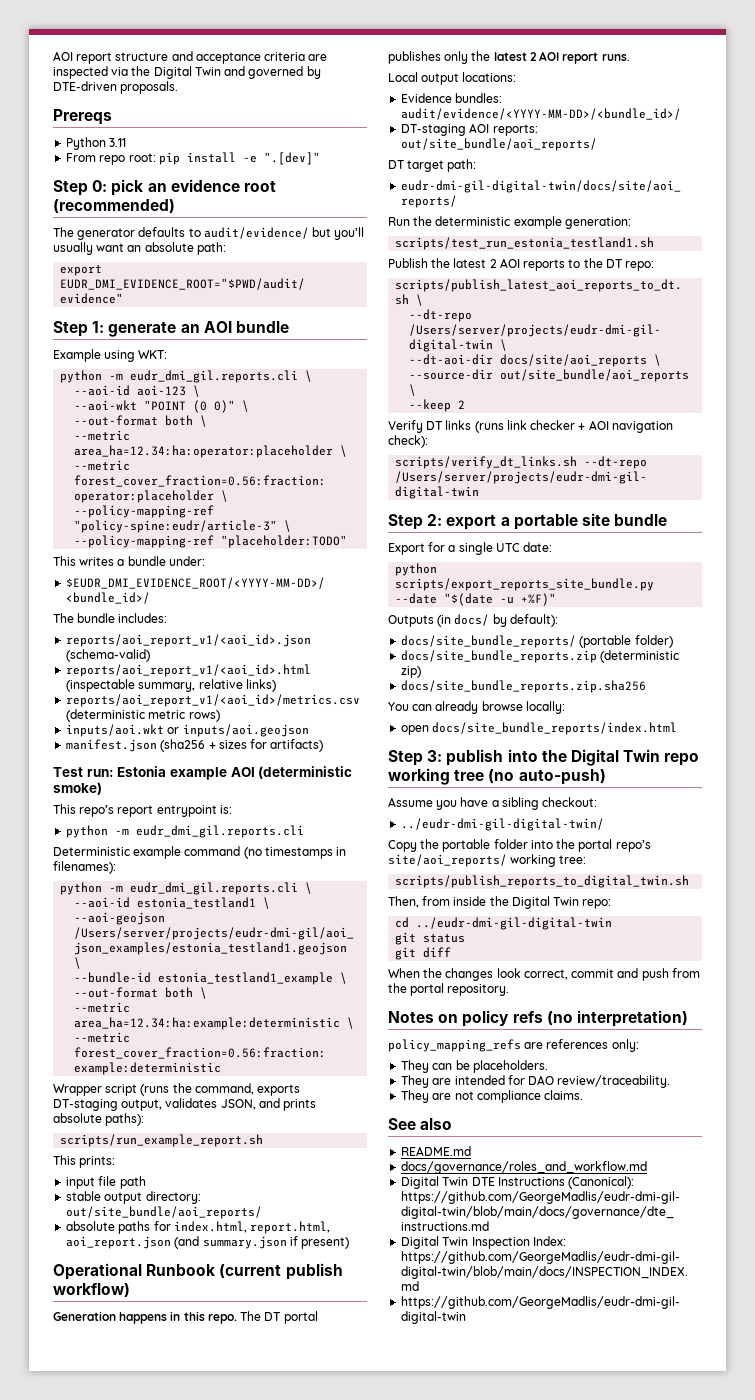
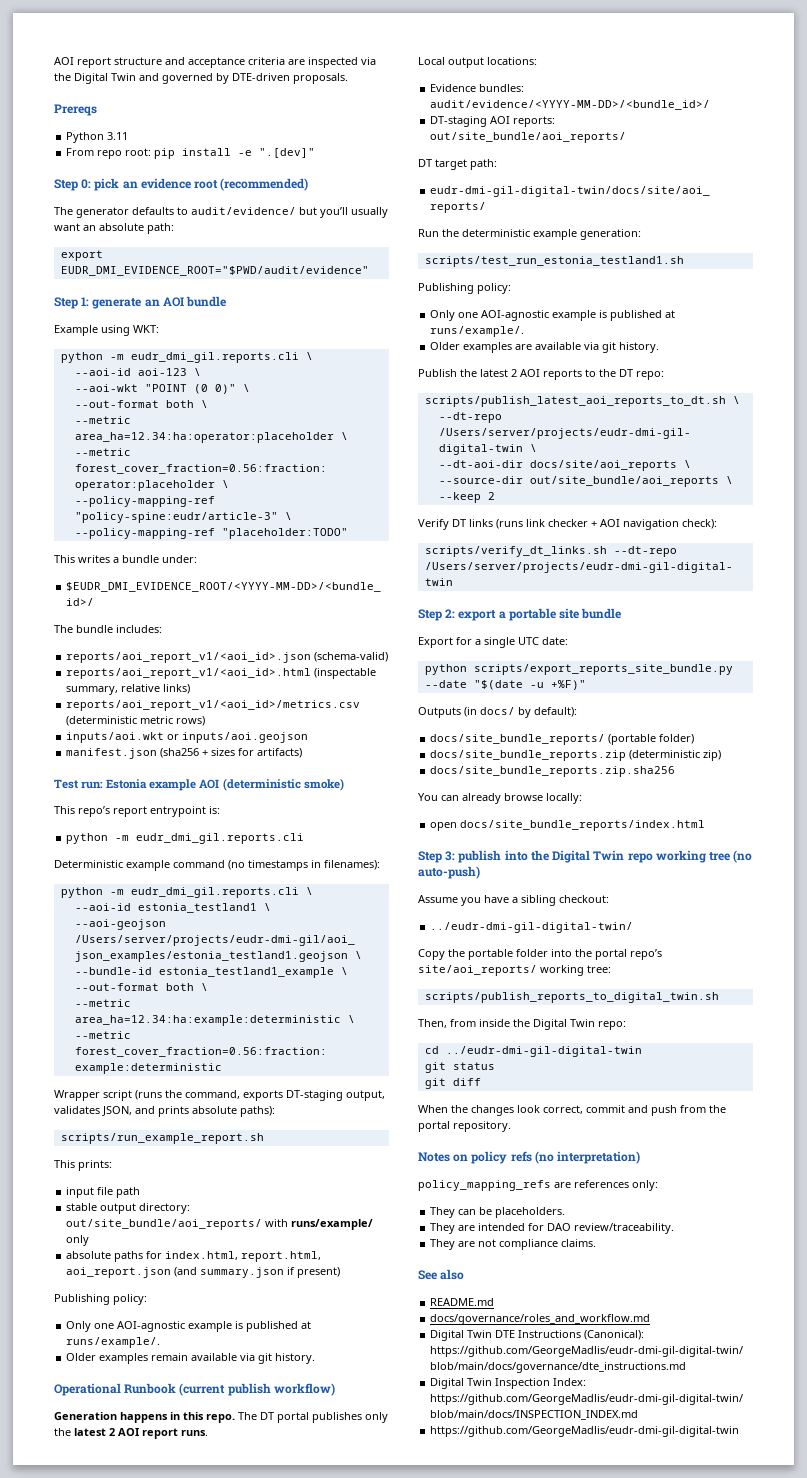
- stable output directory: out/site_bundle/aoi_reports/
+ stable output directory: out/site_bundle/aoi_reports/ with runs/example/ only
  absolute paths for index.html, report.html, aoi_report.json (and summary.json if present)
+ Publishing policy:
+ Only one AOI-agnostic example is published at runs/example/.
+ Older examples remain available via git history.
  scripts/test_run_estonia_testland1.sh
+ Publishing policy:
+ Only one AOI-agnostic example is published at runs/example/.
+ Older examples are available via git history.

